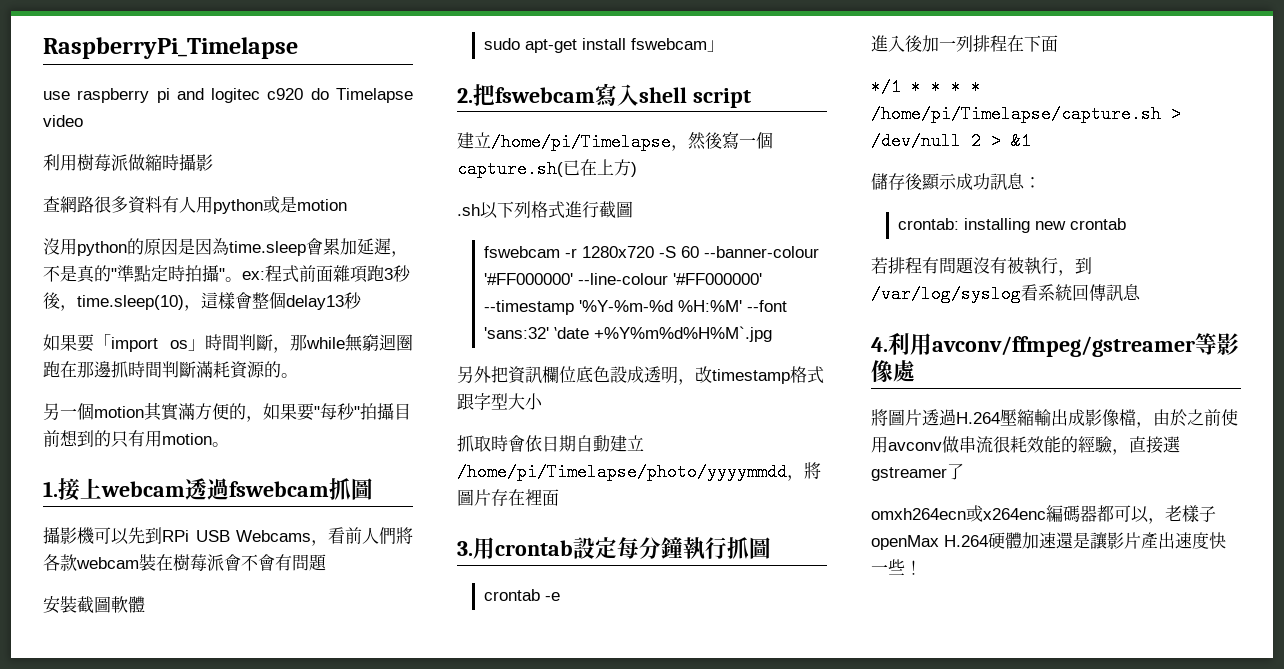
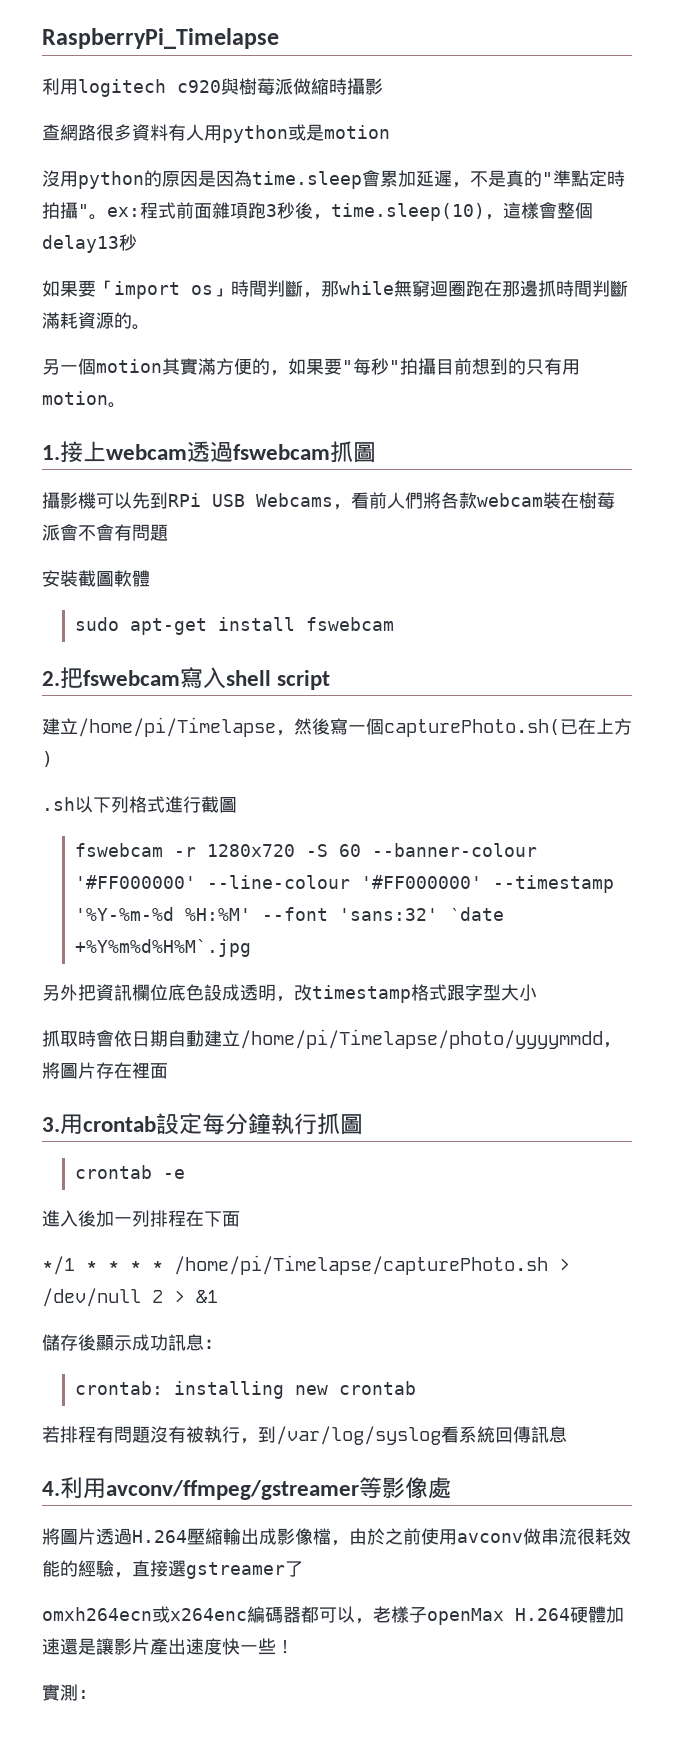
- use raspberry pi and logitec c920 do Timelapse video
- 利用樹莓派做縮時攝影
+ 利用logitech c920與樹莓派做縮時攝影
- sudo apt-get install fswebcam」
+ sudo apt-get install fswebcam
- 建立/home/pi/Timelapse，然後寫一個capture.sh(已在上方)
+ 建立/home/pi/Timelapse，然後寫一個capturePhoto.sh(已在上方)
- */1 * * * * /home/pi/Timelapse/capture.sh > /dev/null 2 > &1
+ */1 * * * * /home/pi/Timelapse/capturePhoto.sh > /dev/null 2 > &1
+ 實測:

